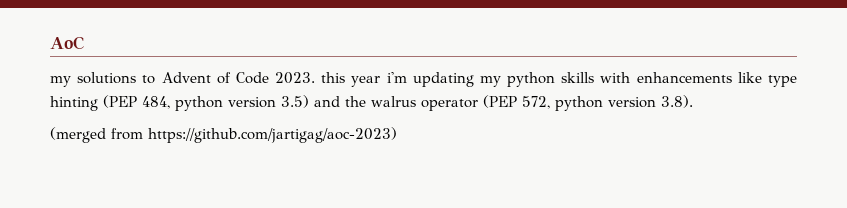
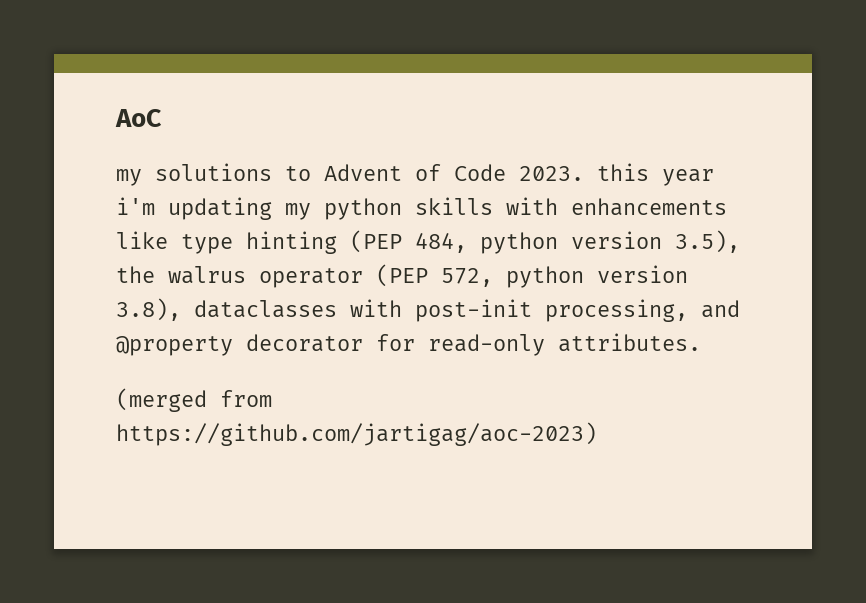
- my solutions to Advent of Code 2023. this year i'm updating my python skills with enhancements like type hinting (PEP 484, python version 3.5) and the walrus operator (PEP 572, python version 3.8).
+ my solutions to Advent of Code 2023. this year i'm updating my python skills with enhancements like type hinting (PEP 484, python version 3.5), the walrus operator (PEP 572, python version 3.8), dataclasses with post-init processing, and @property decorator for read-only attributes.

